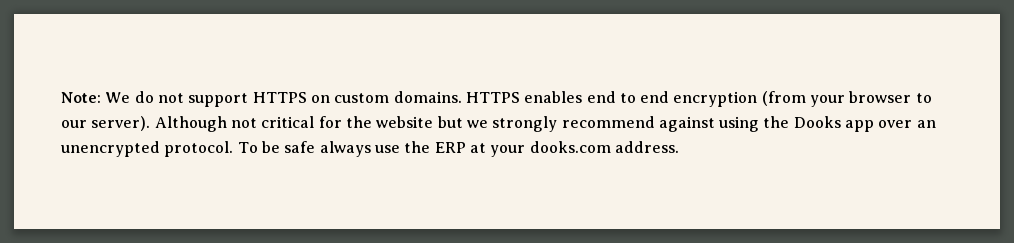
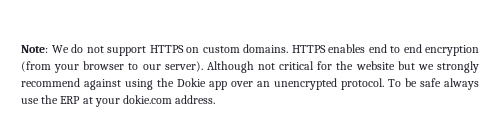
- Although not critical for the website but we strongly recommend against using the Dooks app over an unencrypted protocol.
+ Although not critical for the website but we strongly recommend against using the Dokie app over an unencrypted protocol.
- To be safe always use the ERP at your dooks.com address.
+ To be safe always use the ERP at your dokie.com address.

